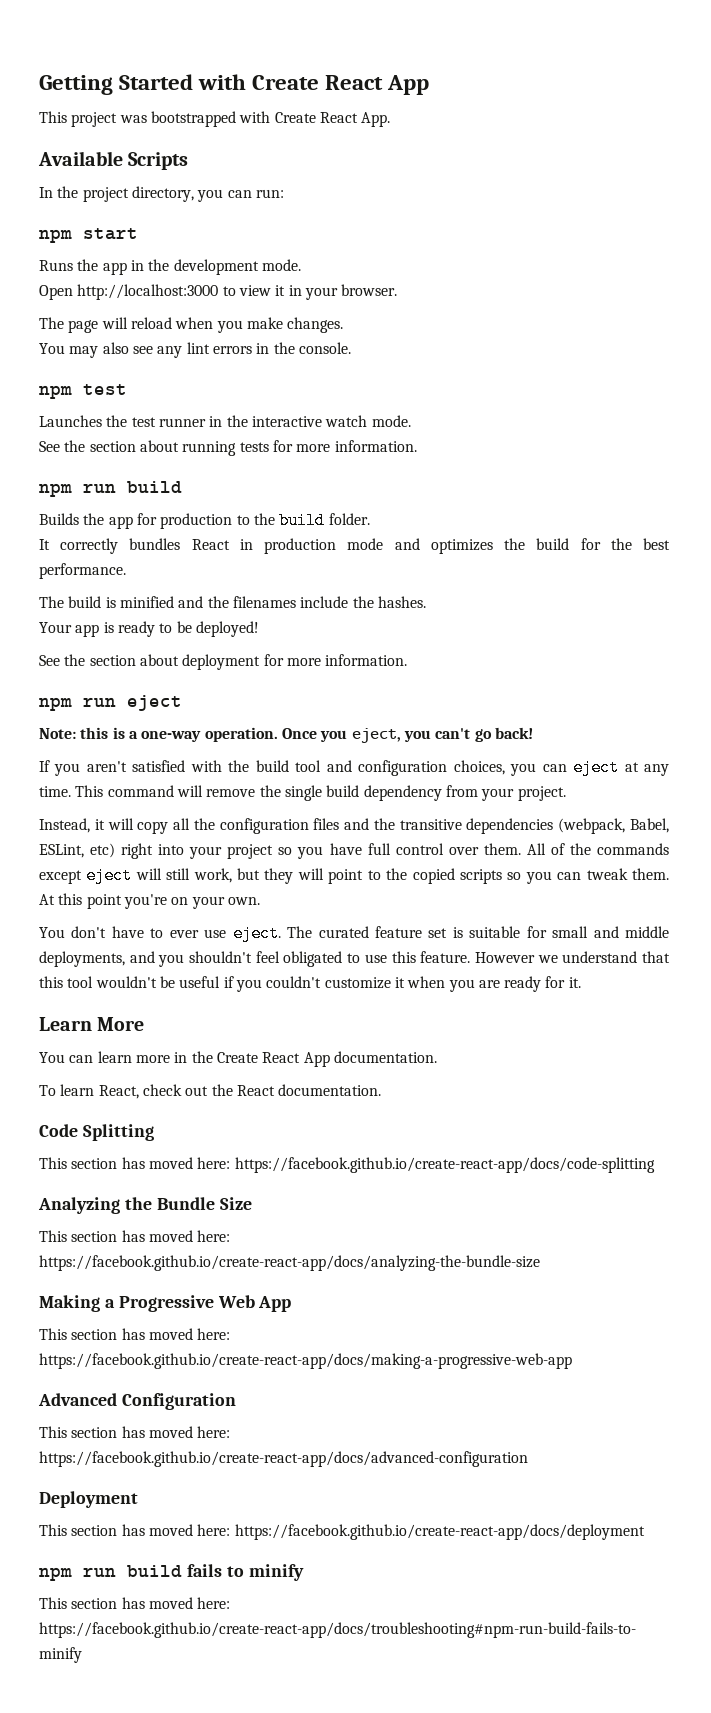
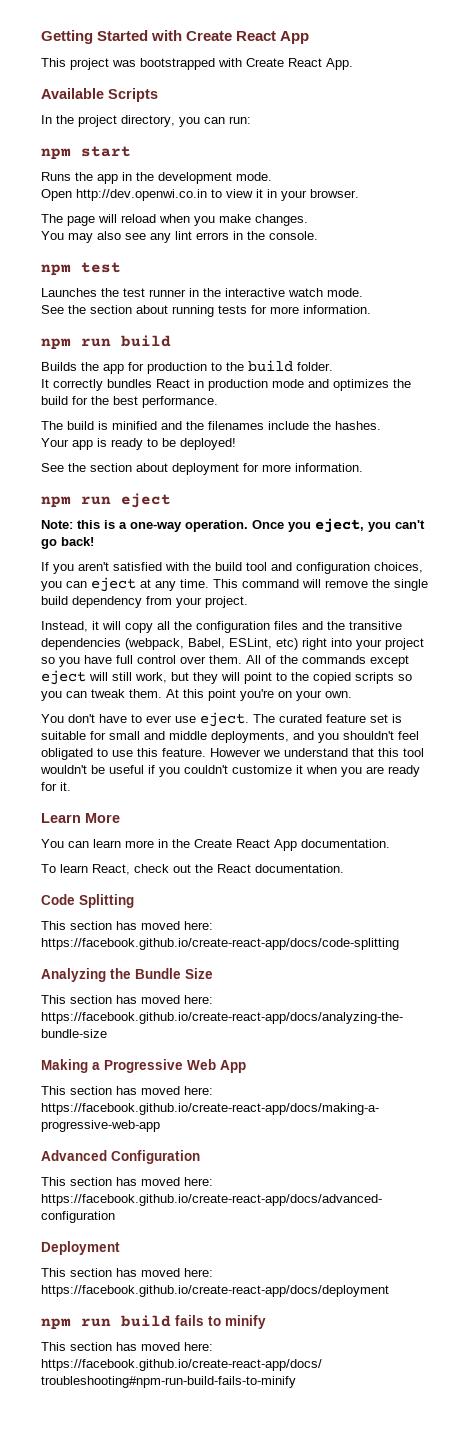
- Open http://localhost:3000 to view it in your browser.
+ Open http://dev.openwi.co.in to view it in your browser.

